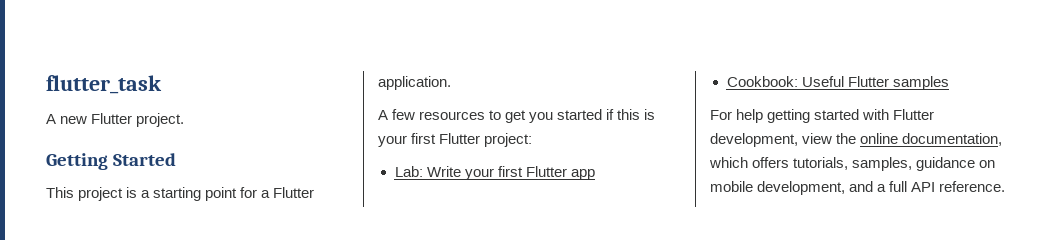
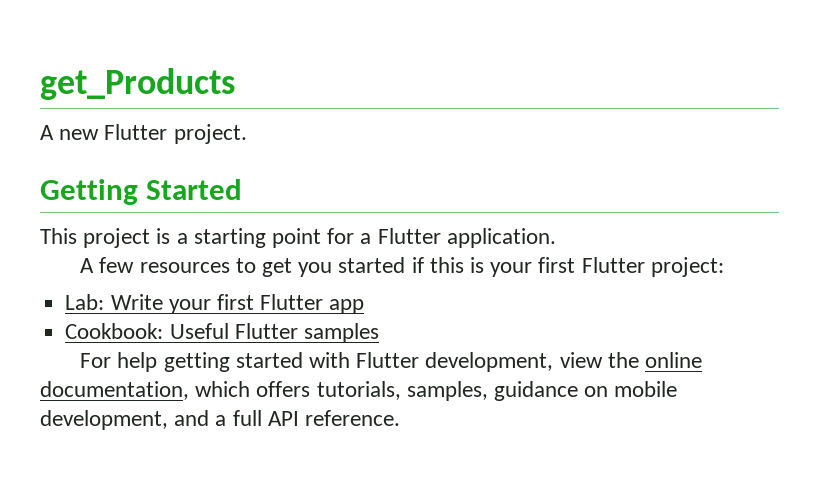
- flutter_task
+ get_Products

